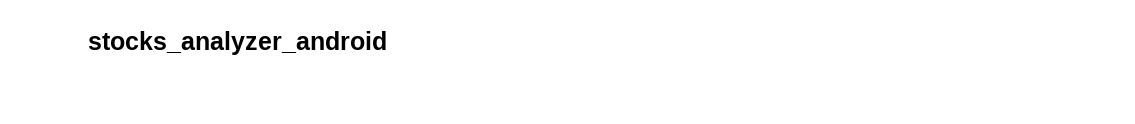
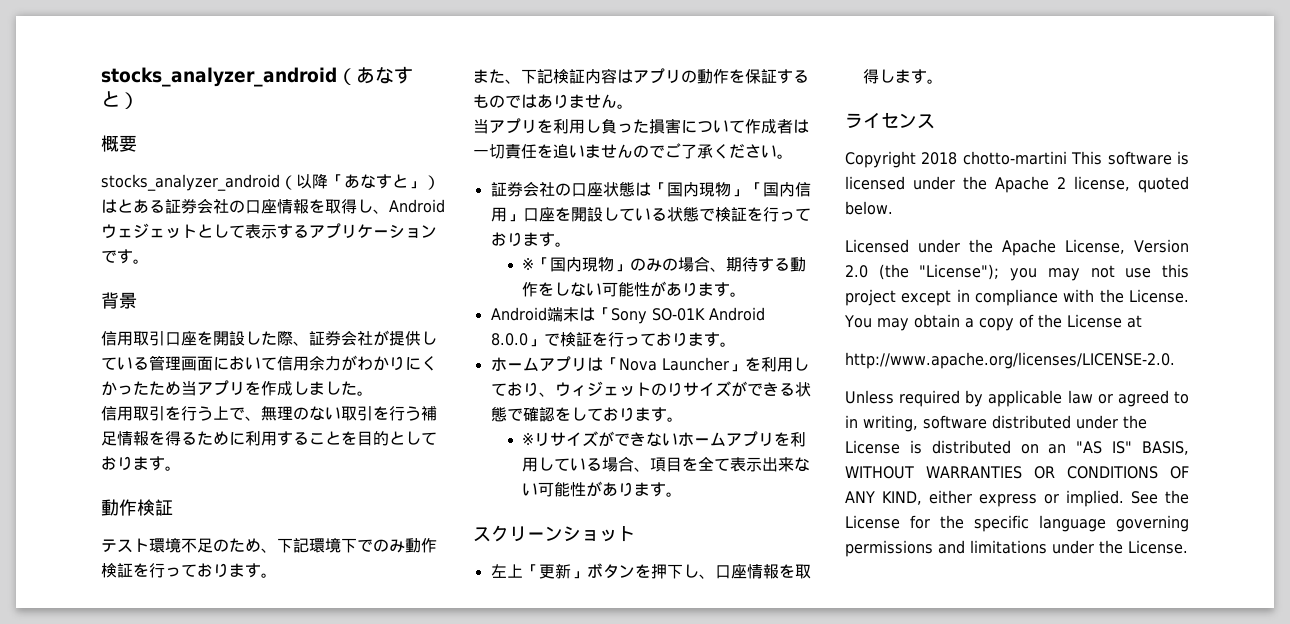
- stocks_analyzer_android
+ stocks_analyzer_android（あなすと）
+ 概要
+ stocks_analyzer_android（以降「あなすと」）はとある証券会社の口座情報を取得し、Androidウェジェットとして表示するアプリケーションです。
+ 背景
+ 信用取引口座を開設した際、証券会社が提供している管理画面において信用余力がわかりにくかったため当アプリを作成しました。
+ 信用取引を行う上で、無理のない取引を行う補足情報を得るために利用することを目的としております。
+ 動作検証
+ テスト環境不足のため、下記環境下でのみ動作検証を行っております。
+ また、下記検証内容はアプリの動作を保証するものではありません。
+ 当アプリを利用し負った損害について作成者は一切責任を追いませんのでご了承ください。
+ 証券会社の口座状態は「国内現物」「国内信用」口座を開設している状態で検証を行っております。
+ ※「国内現物」のみの場合、期待する動作をしない可能性があります。
+ Android端末は「Sony SO-01K Android 8.0.0」で検証を行っております。
+ ホームアプリは「Nova Launcher」を利用しており、ウィジェットのりサイズができる状態で確認をしております。
+ ※リサイズができないホームアプリを利用している場合、項目を全て表示出来ない可能性があります。
+ スクリーンショット
+ 左上「更新」ボタンを押下し、口座情報を取得します。
+ ライセンス
+ Copyright 2018 chotto-martini This software is licensed under the Apache 2 license, quoted below.
+ Licensed under the Apache License, Version 2.0 (the "License"); you may not use this project except in compliance with the License. You may obtain a copy of the License at
+ http://www.apache.org/licenses/LICENSE-2.0.
+ Unless required by applicable law or agreed to in writing, software distributed under the License is distributed on an "AS IS" BASIS, WITHOUT WARRANTIES OR CONDITIONS OF ANY KIND, either express or implied. See the License for the specific language governing permissions and limitations under the License.

